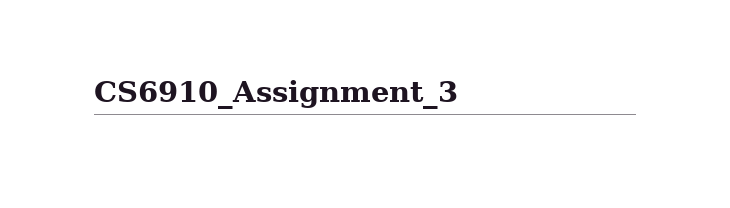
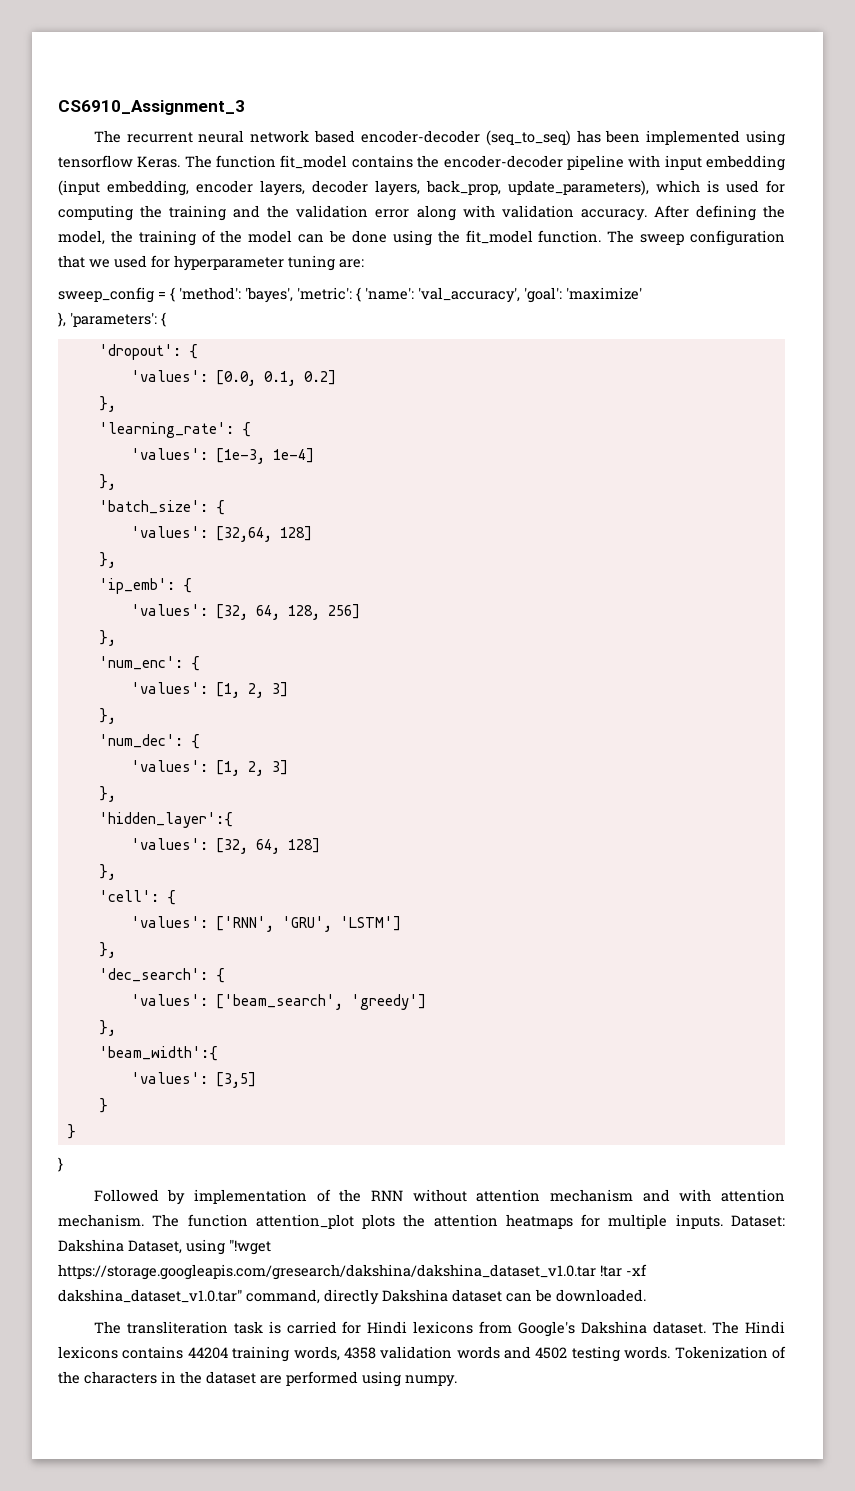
+ The recurrent neural network based encoder-decoder (seq_to_seq) has been implemented using tensorflow Keras. The function fit_model contains the encoder-decoder pipeline with input embedding (input embedding, encoder layers, decoder layers, back_prop, update_parameters), which is used for computing the training and the validation error along with validation accuracy. After defining the model, the training of the model can be done using the fit_model function. The sweep configuration that we used for hyperparameter tuning are:
+ sweep_config = { 'method': 'bayes', 'metric': { 'name': 'val_accuracy', 'goal': 'maximize'
+ }, 'parameters': {
+ 'dropout': {
+ 'values': [0.0, 0.1, 0.2]
+ },
+ 'learning_rate': {
+ 'values': [1e-3, 1e-4]
+ },
+ 'batch_size': {
+ 'values': [32,64, 128]
+ },
+ 'ip_emb': {
+ 'values': [32, 64, 128, 256]
+ },
+ 'num_enc': {
+ 'values': [1, 2, 3]
+ },
+ 'num_dec': {
+ 'values': [1, 2, 3]
+ },
+ 'hidden_layer':{
+ 'values': [32, 64, 128]
+ },
+ 'cell': {
+ 'values': ['RNN', 'GRU', 'LSTM']
+ },
+ 'dec_search': {
+ 'values': ['beam_search', 'greedy']
+ },
+ 'beam_width':{
+ 'values': [3,5]
+ }
+ }
+ }
+ Followed by implementation of the RNN without attention mechanism and with attention mechanism. The function attention_plot plots the attention heatmaps for multiple inputs. Dataset: Dakshina Dataset, using "!wget https://storage.googleapis.com/gresearch/dakshina/dakshina_dataset_v1.0.tar !tar -xf dakshina_dataset_v1.0.tar" command, directly Dakshina dataset can be downloaded.
+ The transliteration task is carried for Hindi lexicons from Google's Dakshina dataset. The Hindi lexicons contains 44204 training words, 4358 validation words and 4502 testing words. Tokenization of the characters in the dataset are performed using numpy.

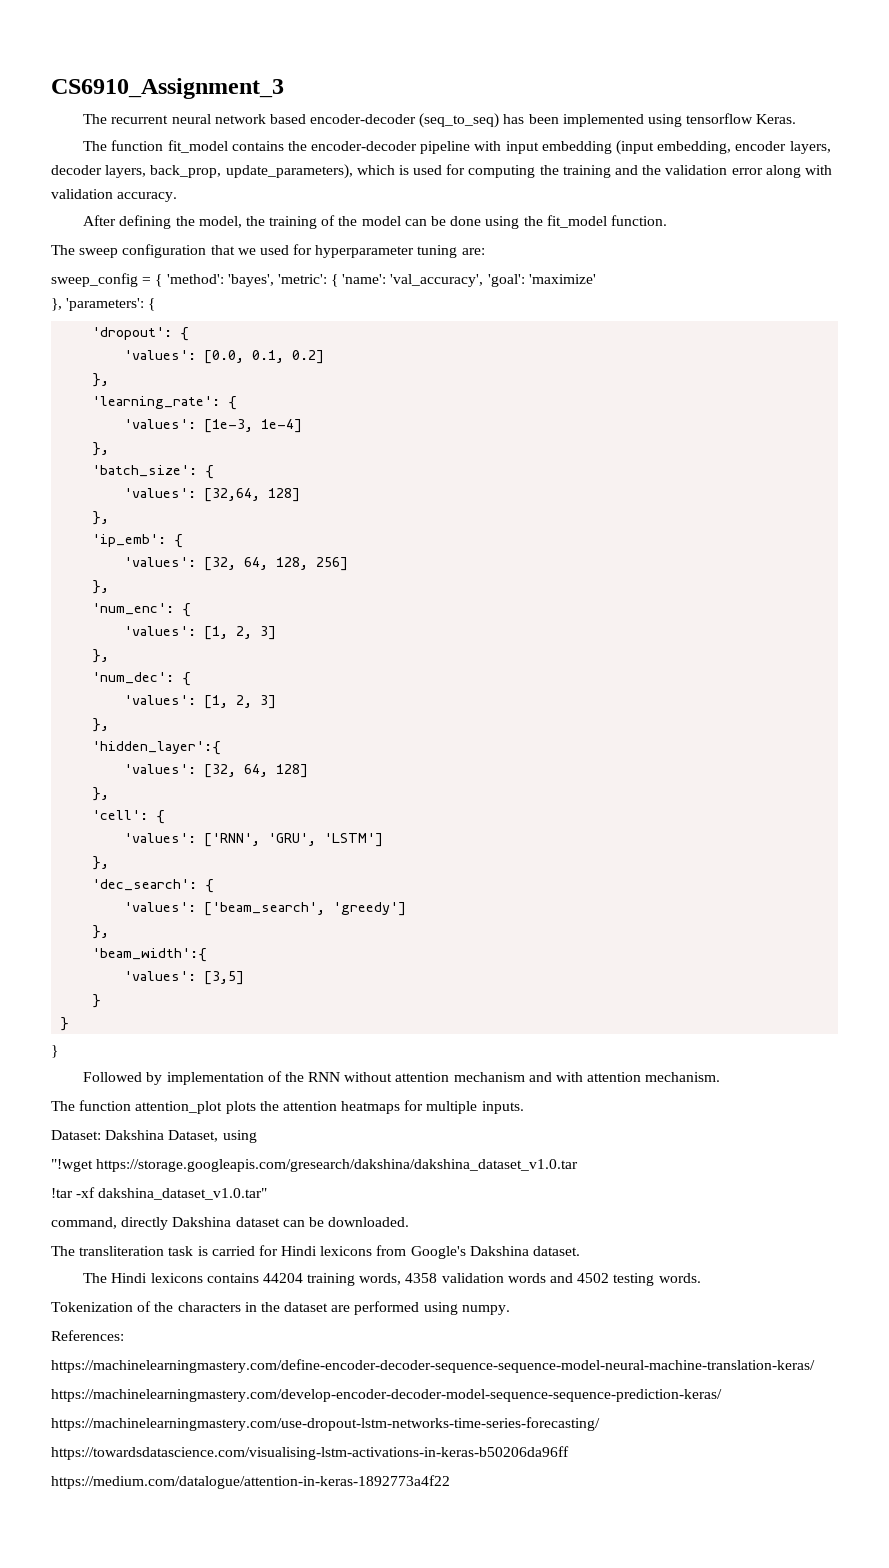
- The recurrent neural network based encoder-decoder (seq_to_seq) has been implemented using tensorflow Keras. The function fit_model contains the encoder-decoder pipeline with input embedding (input embedding, encoder layers, decoder layers, back_prop, update_parameters), which is used for computing the training and the validation error along with validation accuracy. After defining the model, the training of the model can be done using the fit_model function. The sweep configuration that we used for hyperparameter tuning are:
+ The recurrent neural network based encoder-decoder (seq_to_seq) has been implemented using tensorflow Keras.
+ The function fit_model contains the encoder-decoder pipeline with input embedding (input embedding, encoder layers, decoder layers, back_prop, update_parameters), which is used for computing the training and the validation error along with validation accuracy.
+ After defining the model, the training of the model can be done using the fit_model function.
+ The sweep configuration that we used for hyperparameter tuning are:
- Followed by implementation of the RNN without attention mechanism and with attention mechanism. The function attention_plot plots the attention heatmaps for multiple inputs. Dataset: Dakshina Dataset, using "!wget https://storage.googleapis.com/gresearch/dakshina/dakshina_dataset_v1.0.tar !tar -xf dakshina_dataset_v1.0.tar" command, directly Dakshina dataset can be downloaded.
+ Followed by implementation of the RNN without attention mechanism and with attention mechanism.
+ The function attention_plot plots the attention heatmaps for multiple inputs.
+ Dataset: Dakshina Dataset, using
+ "!wget https://storage.googleapis.com/gresearch/dakshina/dakshina_dataset_v1.0.tar
+ !tar -xf dakshina_dataset_v1.0.tar"
+ command, directly Dakshina dataset can be downloaded.
- The transliteration task is carried for Hindi lexicons from Google's Dakshina dataset. The Hindi lexicons contains 44204 training words, 4358 validation words and 4502 testing words. Tokenization of the characters in the dataset are performed using numpy.
+ The transliteration task is carried for Hindi lexicons from Google's Dakshina dataset.
+ The Hindi lexicons contains 44204 training words, 4358 validation words and 4502 testing words.
+ Tokenization of the characters in the dataset are performed using numpy.
+ References:
+ https://machinelearningmastery.com/define-encoder-decoder-sequence-sequence-model-neural-machine-translation-keras/
+ https://machinelearningmastery.com/develop-encoder-decoder-model-sequence-sequence-prediction-keras/
+ https://machinelearningmastery.com/use-dropout-lstm-networks-time-series-forecasting/
+ https://towardsdatascience.com/visualising-lstm-activations-in-keras-b50206da96ff
+ https://medium.com/datalogue/attention-in-keras-1892773a4f22

